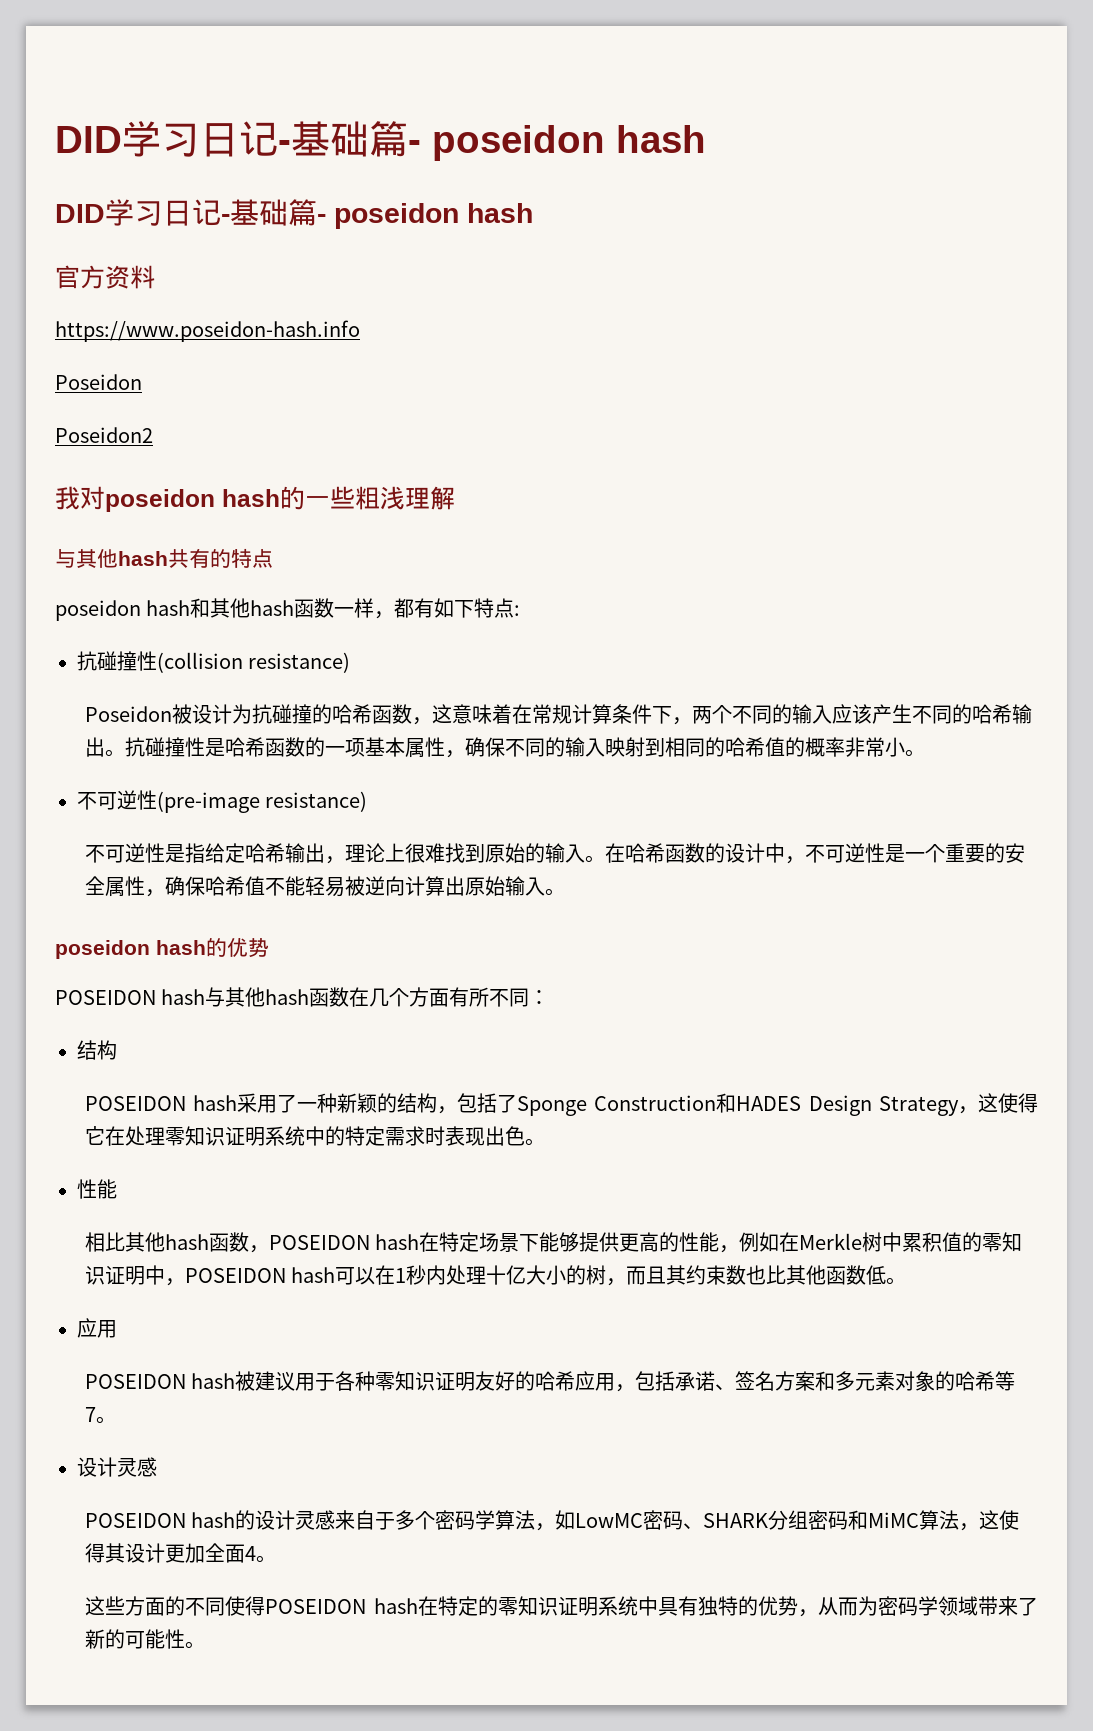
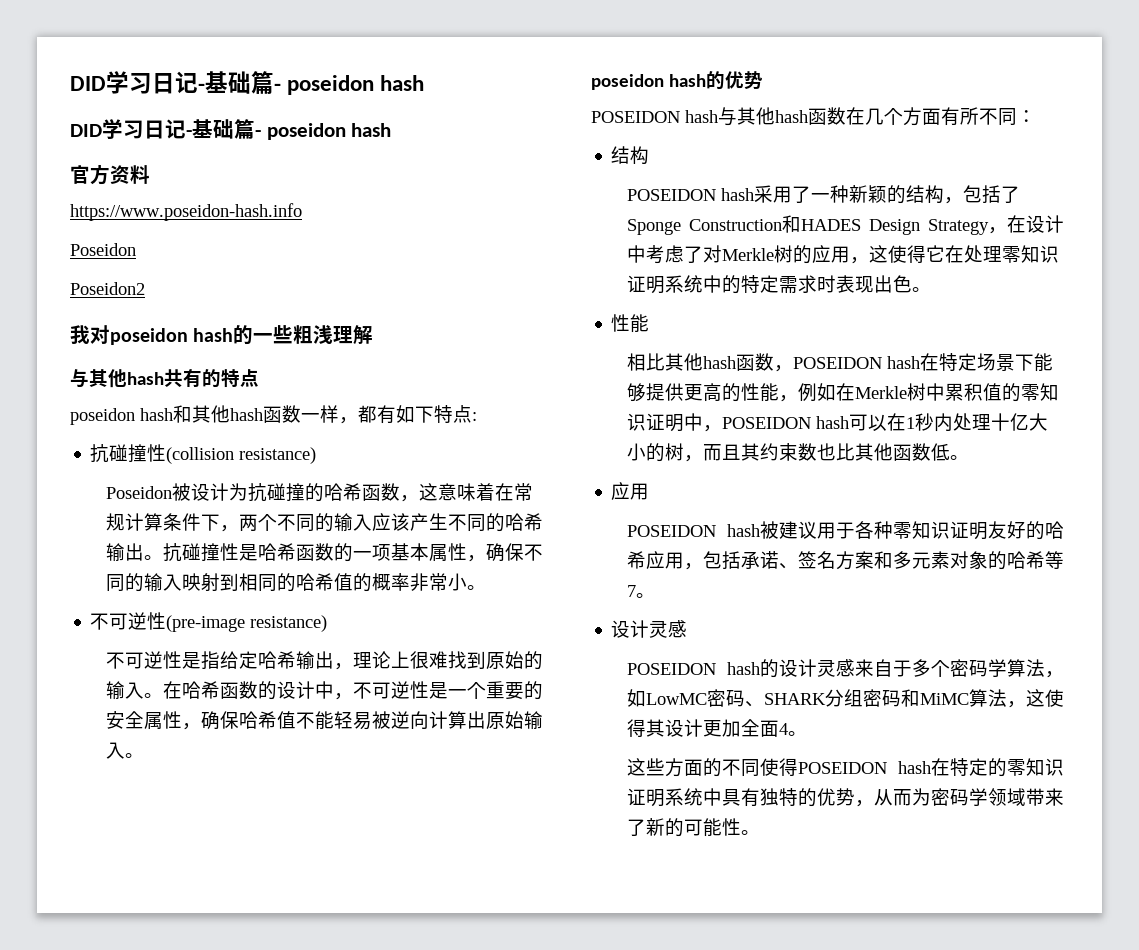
- POSEIDON hash采用了一种新颖的结构，包括了Sponge Construction和HADES Design Strategy，这使得它在处理零知识证明系统中的特定需求时表现出色。
+ POSEIDON hash采用了一种新颖的结构，包括了Sponge Construction和HADES Design Strategy，在设计中考虑了对Merkle树的应用，这使得它在处理零知识证明系统中的特定需求时表现出色。

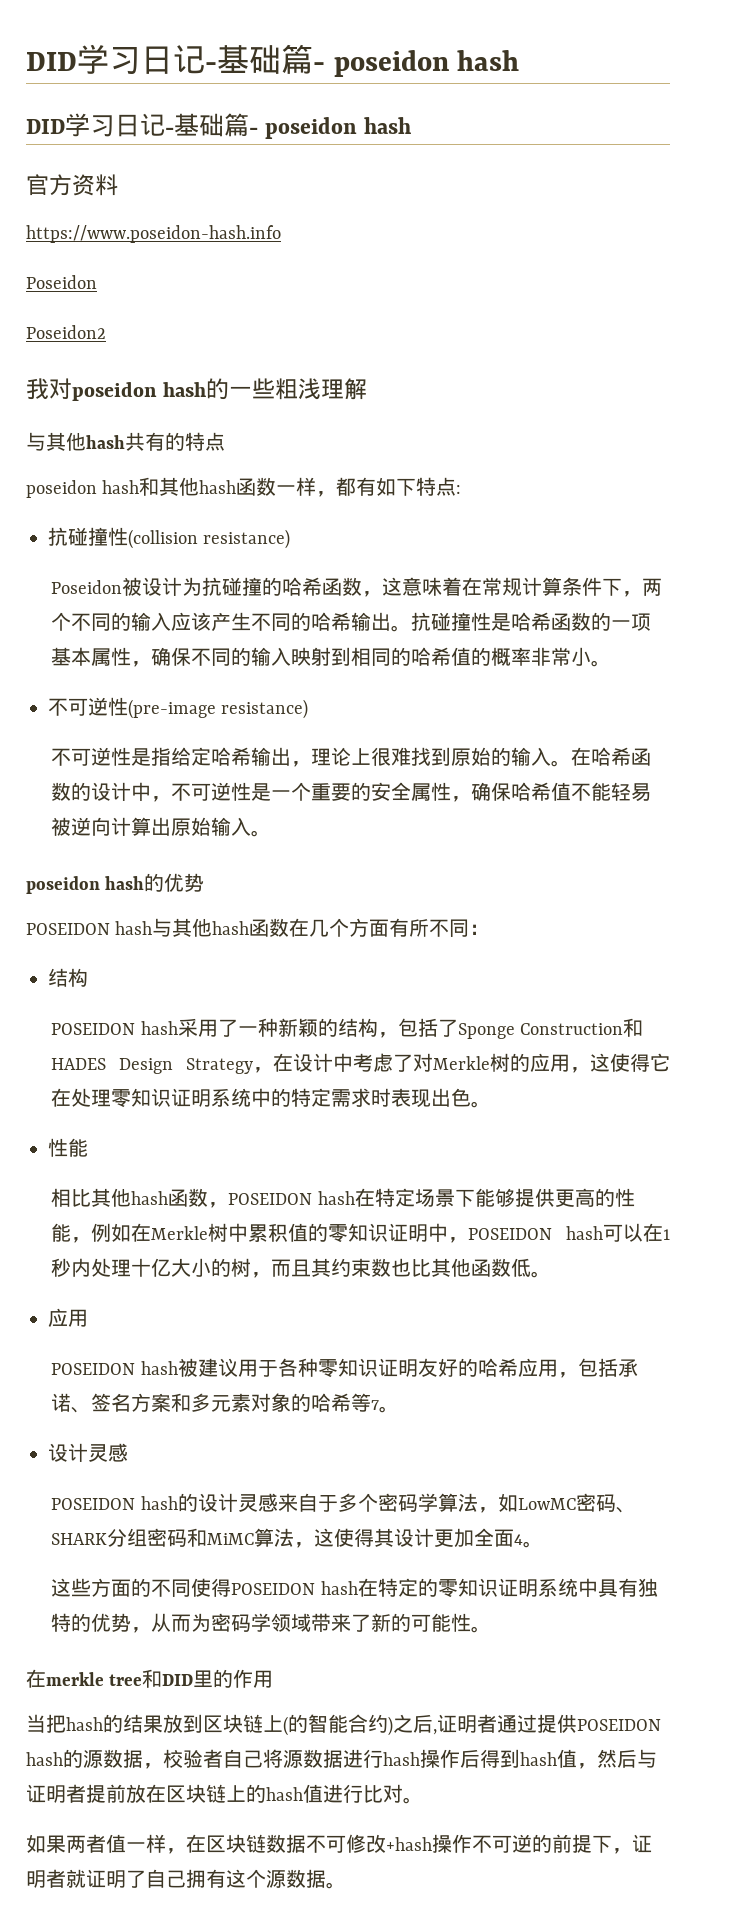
+ 在merkle tree和DID里的作用
+ 当把hash的结果放到区块链上(的智能合约)之后,证明者通过提供POSEIDON hash的源数据，校验者自己将源数据进行hash操作后得到hash值，然后与证明者提前放在区块链上的hash值进行比对。
+ 如果两者值一样，在区块链数据不可修改+hash操作不可逆的前提下，证明者就证明了自己拥有这个源数据。

